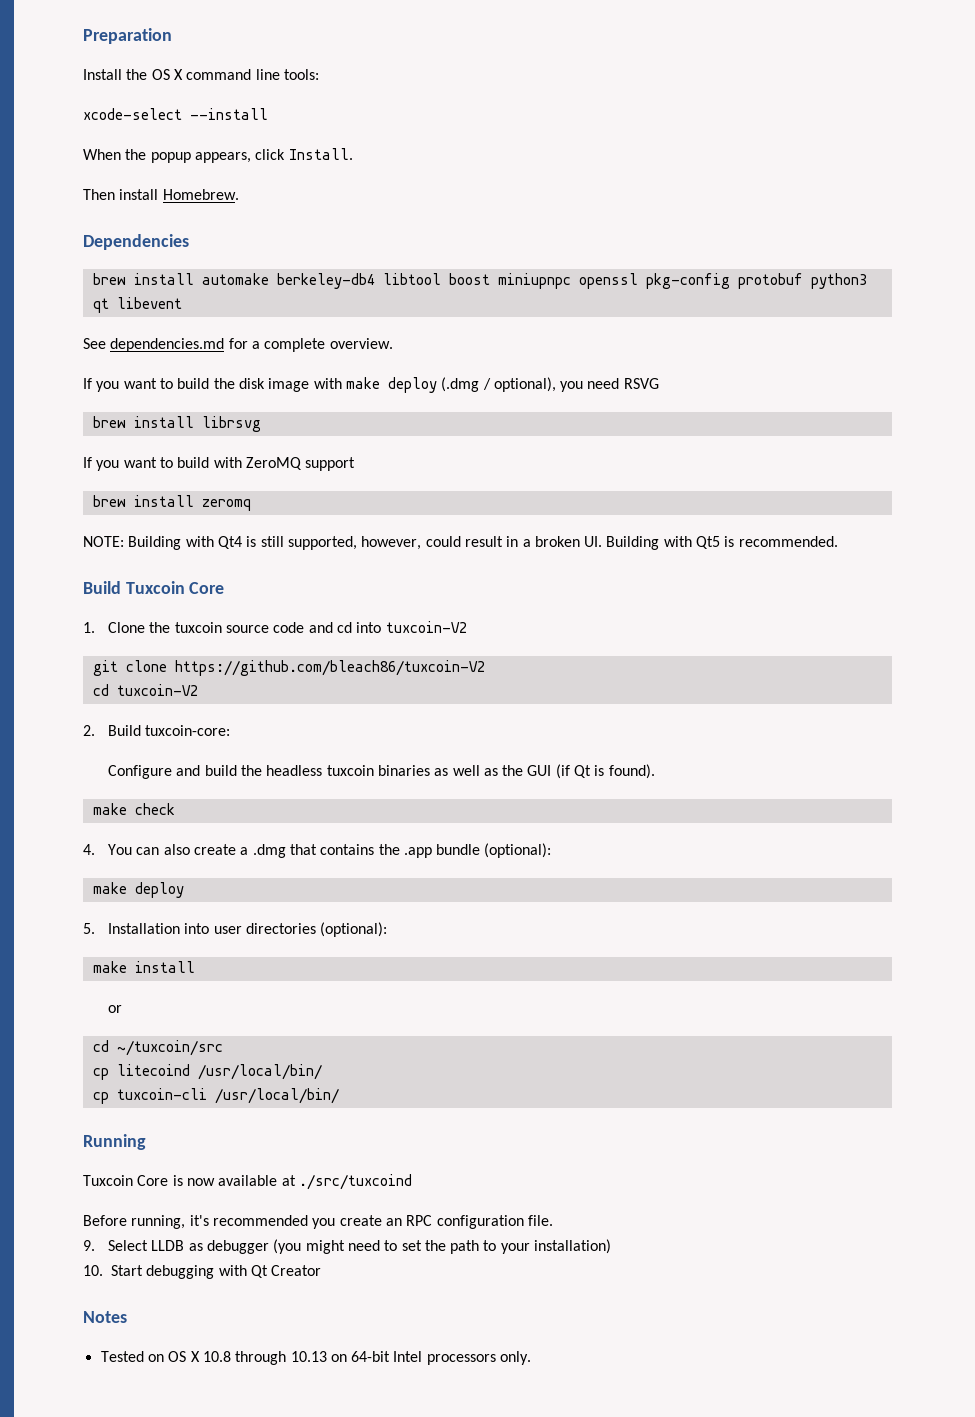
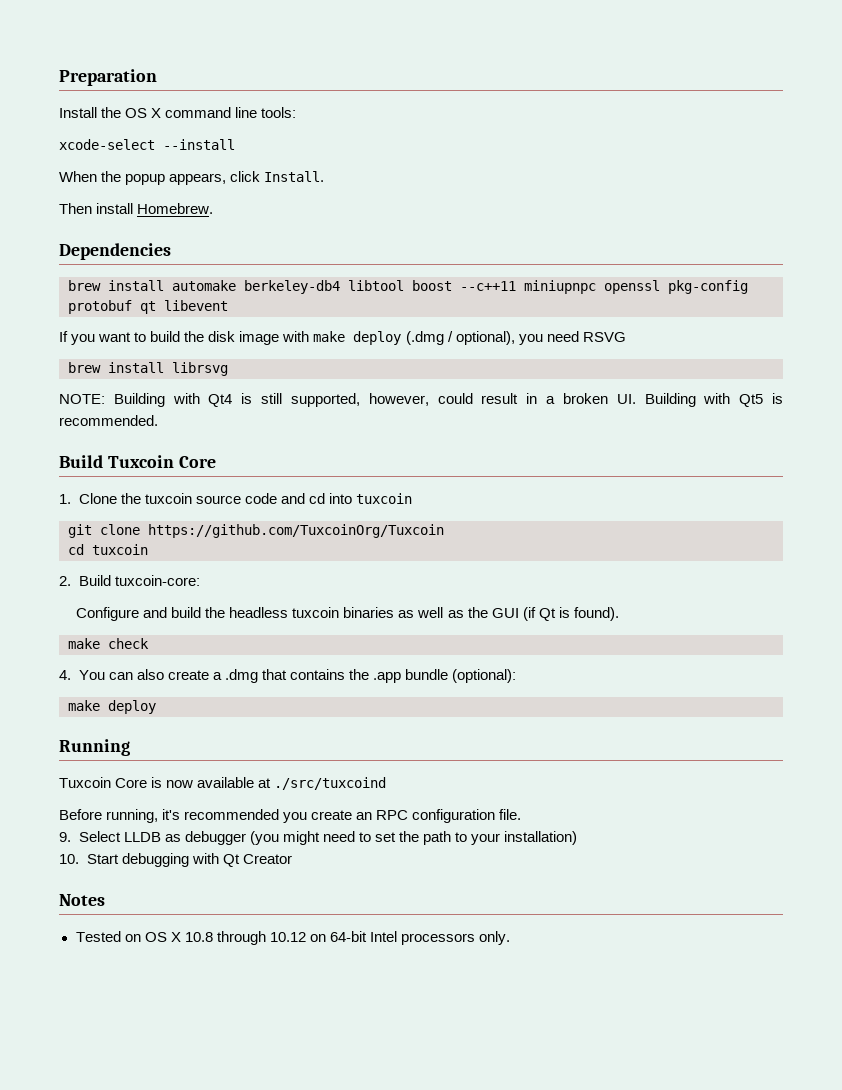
- brew install automake berkeley-db4 libtool boost miniupnpc openssl pkg-config protobuf python3 qt libevent
+ brew install automake berkeley-db4 libtool boost --c++11 miniupnpc openssl pkg-config protobuf qt libevent
- See dependencies.md for a complete overview.
- If you want to build with ZeroMQ support
- brew install zeromq
- 1. Clone the tuxcoin source code and cd into tuxcoin-V2
+ 1. Clone the tuxcoin source code and cd into tuxcoin
- git clone https://github.com/bleach86/tuxcoin-V2
- cd tuxcoin-V2
+ git clone https://github.com/TuxcoinOrg/Tuxcoin
+ cd tuxcoin
- 5. Installation into user directories (optional):
- make install
- or
- cd ~/tuxcoin/src
- cp litecoind /usr/local/bin/
- cp tuxcoin-cli /usr/local/bin/
- Tested on OS X 10.8 through 10.13 on 64-bit Intel processors only.
+ Tested on OS X 10.8 through 10.12 on 64-bit Intel processors only.

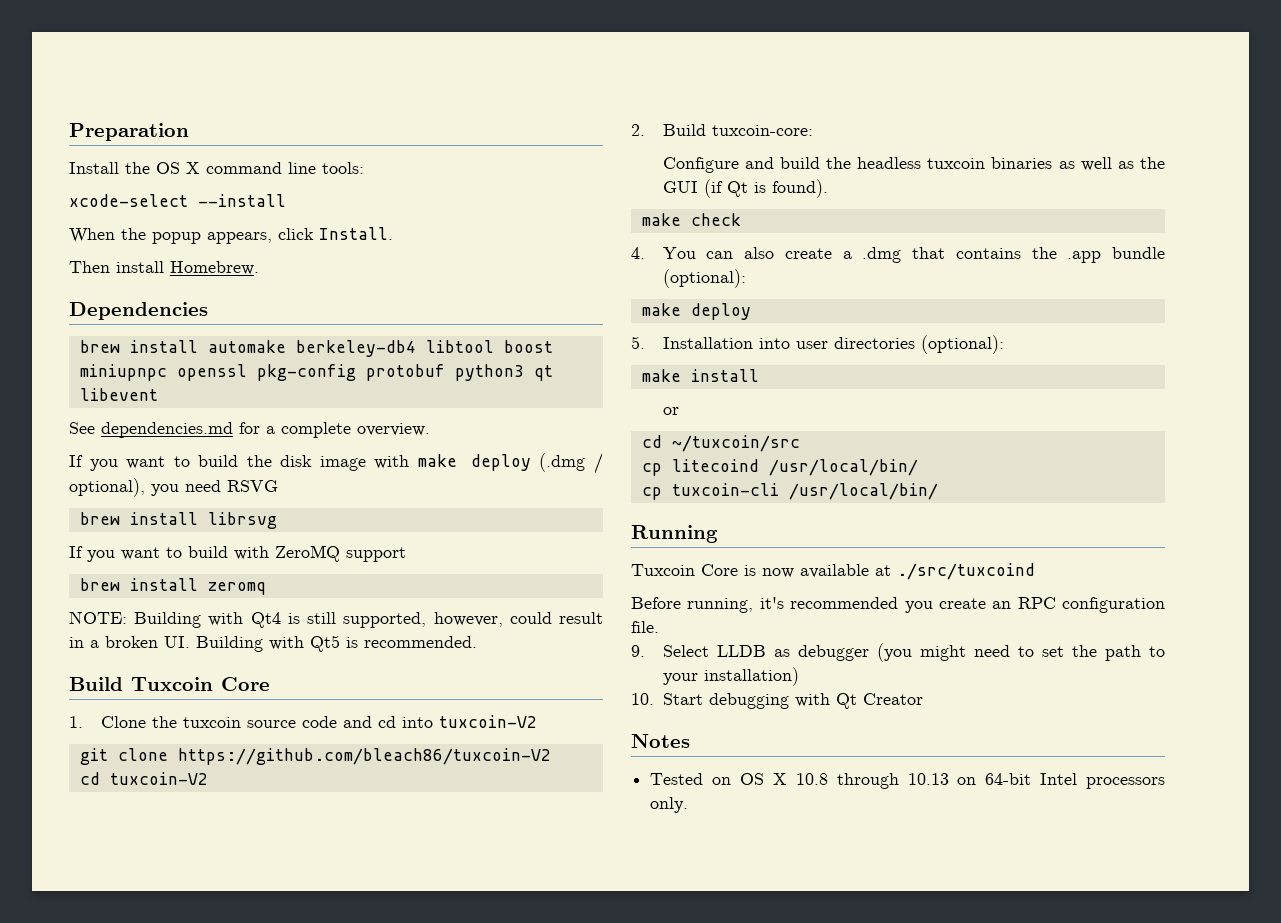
- brew install automake berkeley-db4 libtool boost --c++11 miniupnpc openssl pkg-config protobuf qt libevent
+ brew install automake berkeley-db4 libtool boost miniupnpc openssl pkg-config protobuf python3 qt libevent
+ See dependencies.md for a complete overview.
+ If you want to build with ZeroMQ support
+ brew install zeromq
- 1. Clone the tuxcoin source code and cd into tuxcoin
+ 1. Clone the tuxcoin source code and cd into tuxcoin-V2
- git clone https://github.com/TuxcoinOrg/Tuxcoin
- cd tuxcoin
+ git clone https://github.com/bleach86/tuxcoin-V2
+ cd tuxcoin-V2
+ 5. Installation into user directories (optional):
+ make install
+ or
+ cd ~/tuxcoin/src
+ cp litecoind /usr/local/bin/
+ cp tuxcoin-cli /usr/local/bin/
- Tested on OS X 10.8 through 10.12 on 64-bit Intel processors only.
+ Tested on OS X 10.8 through 10.13 on 64-bit Intel processors only.

